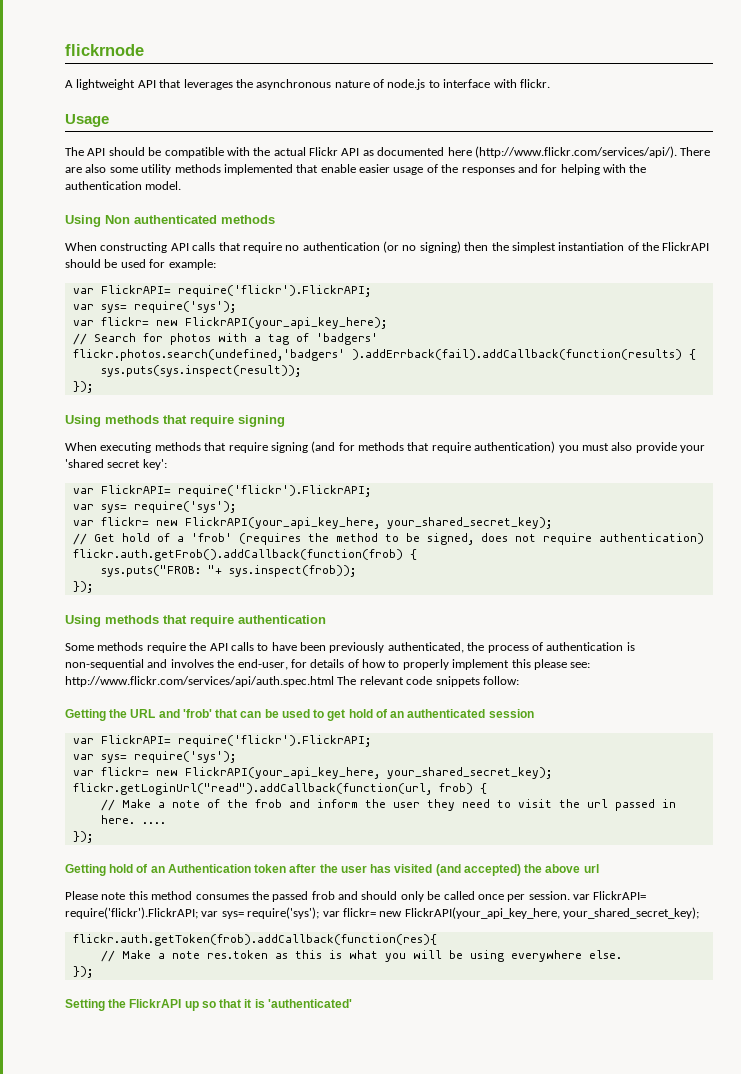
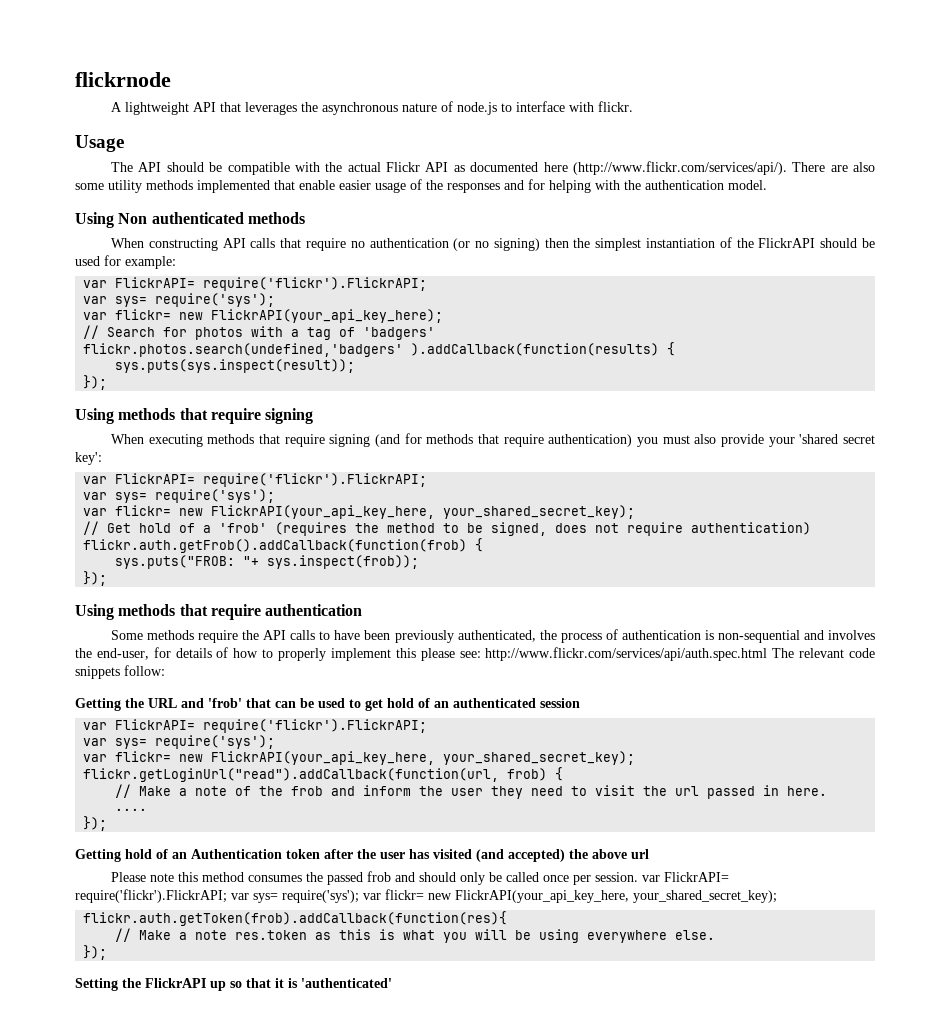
- flickr.photos.search(undefined,'badgers' ).addErrback(fail).addCallback(function(results) {
+ flickr.photos.search(undefined,'badgers' ).addCallback(function(results) {

